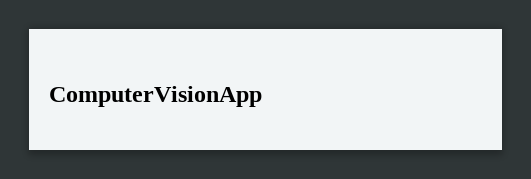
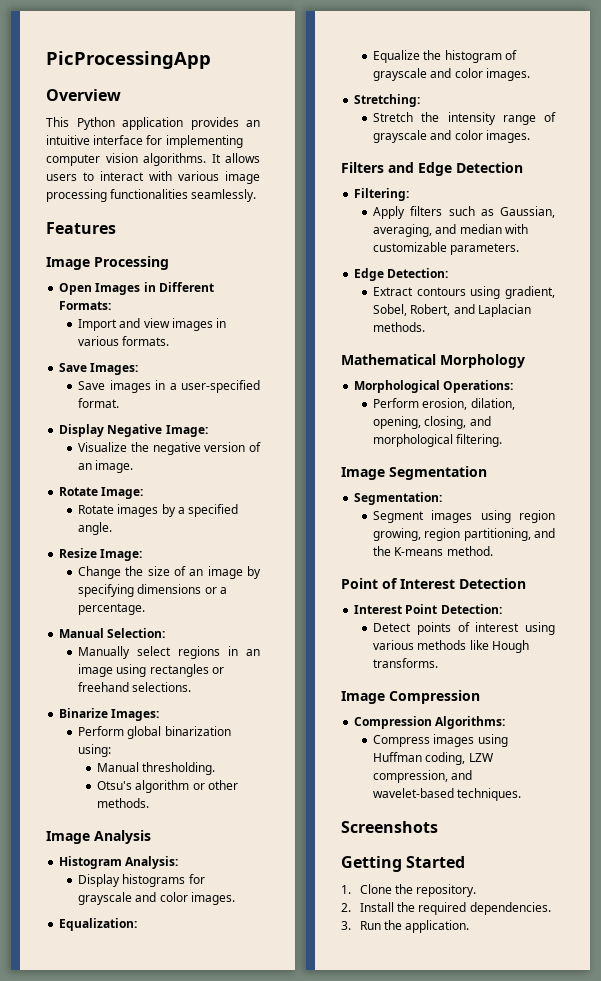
- ComputerVisionApp
+ PicProcessingApp
+ Overview
+ This Python application provides an intuitive interface for implementing computer vision algorithms. It allows users to interact with various image processing functionalities seamlessly.
+ Features
+ Image Processing
+ Open Images in Different Formats:
+ Import and view images in various formats.
+ Save Images:
+ Save images in a user-specified format.
+ Display Negative Image:
+ Visualize the negative version of an image.
+ Rotate Image:
+ Rotate images by a specified angle.
+ Resize Image:
+ Change the size of an image by specifying dimensions or a percentage.
+ Manual Selection:
+ Manually select regions in an image using rectangles or freehand selections.
+ Binarize Images:
+ Perform global binarization using:
+ Manual thresholding.
+ Otsu's algorithm or other methods.
+ Image Analysis
+ Histogram Analysis:
+ Display histograms for grayscale and color images.
+ Equalization:
+ Equalize the histogram of grayscale and color images.
+ Stretching:
+ Stretch the intensity range of grayscale and color images.
+ Filters and Edge Detection
+ Filtering:
+ Apply filters such as Gaussian, averaging, and median with customizable parameters.
+ Edge Detection:
+ Extract contours using gradient, Sobel, Robert, and Laplacian methods.
+ Mathematical Morphology
+ Morphological Operations:
+ Perform erosion, dilation, opening, closing, and morphological filtering.
+ Image Segmentation
+ Segmentation:
+ Segment images using region growing, region partitioning, and the K-means method.
+ Point of Interest Detection
+ Interest Point Detection:
+ Detect points of interest using various methods like Hough transforms.
+ Image Compression
+ Compression Algorithms:
+ Compress images using Huffman coding, LZW compression, and wavelet-based techniques.
+ Screenshots
+ Getting Started
+ 1. Clone the repository.
+ 2. Install the required dependencies.
+ 3. Run the application.

